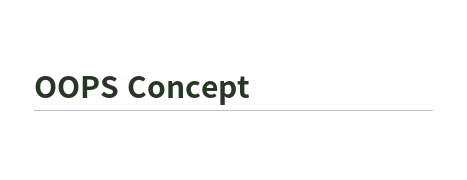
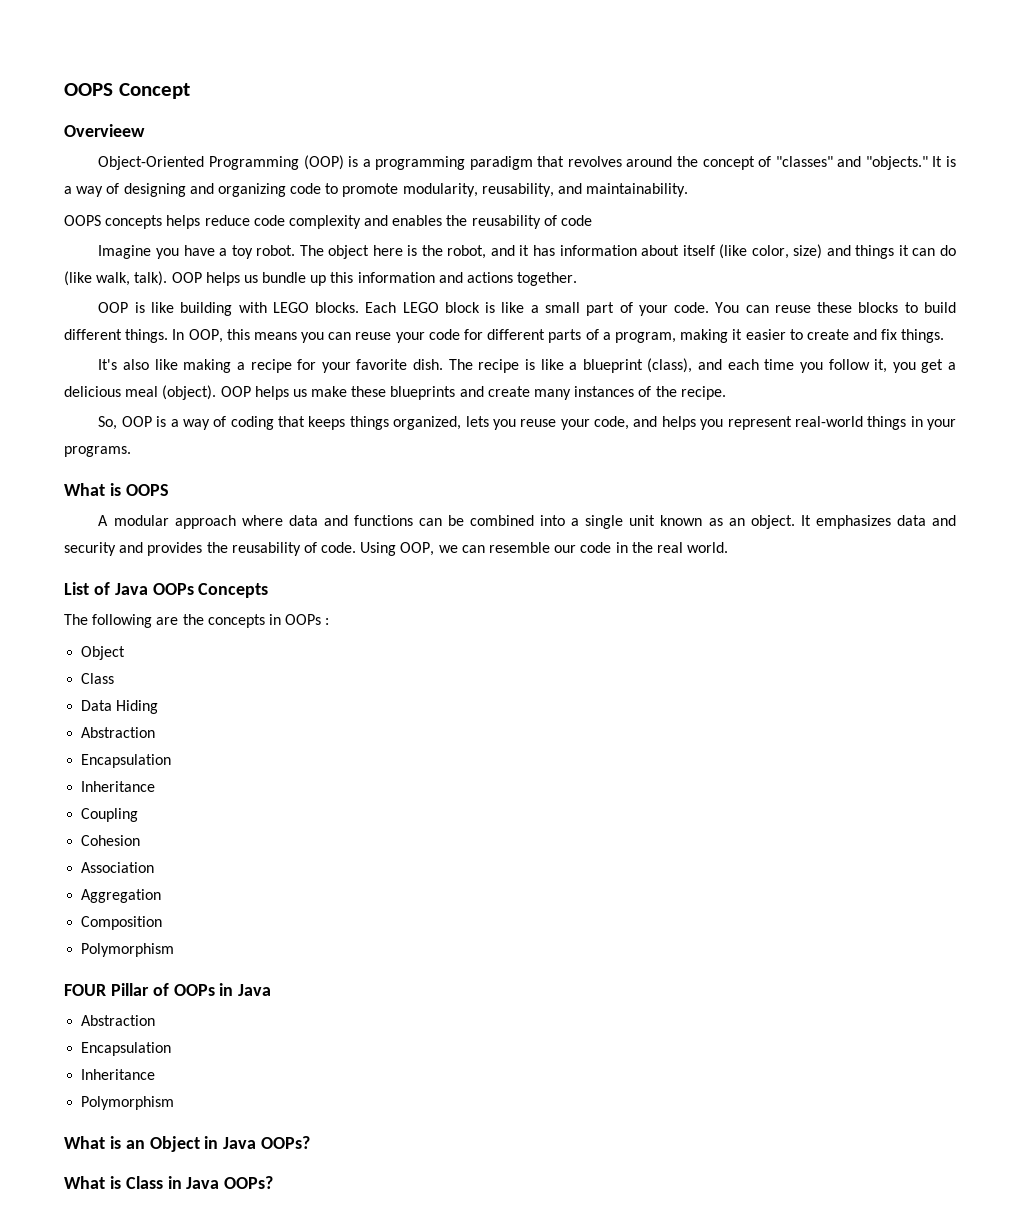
+ Overvieew
+ Object-Oriented Programming (OOP) is a programming paradigm that revolves around the concept of "classes" and "objects." It is a way of designing and organizing code to promote modularity, reusability, and maintainability.
+ OOPS concepts helps reduce code complexity and enables the reusability of code
+ Imagine you have a toy robot. The object here is the robot, and it has information about itself (like color, size) and things it can do (like walk, talk). OOP helps us bundle up this information and actions together.
+ OOP is like building with LEGO blocks. Each LEGO block is like a small part of your code. You can reuse these blocks to build different things. In OOP, this means you can reuse your code for different parts of a program, making it easier to create and fix things.
+ It's also like making a recipe for your favorite dish. The recipe is like a blueprint (class), and each time you follow it, you get a delicious meal (object). OOP helps us make these blueprints and create many instances of the recipe.
+ So, OOP is a way of coding that keeps things organized, lets you reuse your code, and helps you represent real-world things in your programs.
+ What is OOPS
+ A modular approach where data and functions can be combined into a single unit known as an object. It emphasizes data and security and provides the reusability of code. Using OOP, we can resemble our code in the real world.
+ List of Java OOPs Concepts
+ The following are the concepts in OOPs :
+ Object
+ Class
+ Data Hiding
+ Abstraction
+ Encapsulation
+ Inheritance
+ Coupling
+ Cohesion
+ Association
+ Aggregation
+ Composition
+ Polymorphism
+ FOUR Pillar of OOPs in Java
+ Abstraction
+ Encapsulation
+ Inheritance
+ Polymorphism
+ What is an Object in Java OOPs?
+ What is Class in Java OOPs?

